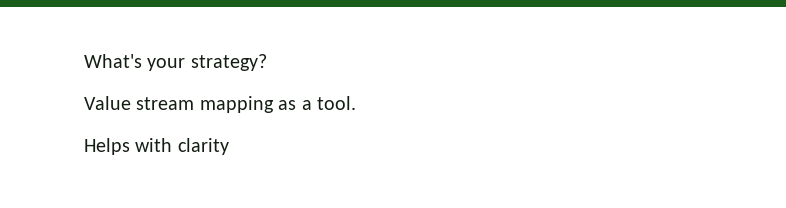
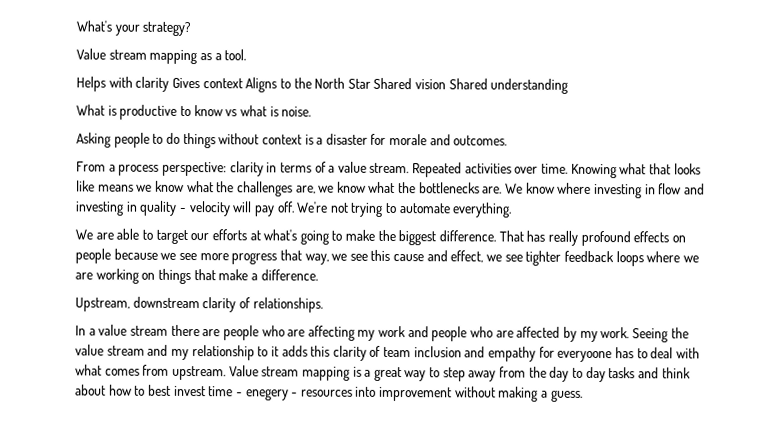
- Helps with clarity
+ Helps with clarity Gives context Aligns to the North Star Shared vision Shared understanding
+ What is productive to know vs what is noise.
+ Asking people to do things without context is a disaster for morale and outcomes.
+ From a process perspective: clarity in terms of a value stream. Repeated activities over time. Knowing what that looks like means we know what the challenges are, we know what the bottlenecks are. We know where investing in flow and investing in quality - velocity will pay off. We're not trying to automate everything.
+ We are able to target our efforts at what's going to make the biggest difference. That has really profound effects on people because we see more progress that way, we see this cause and effect, we see tighter feedback loops where we are working on things that make a difference.
+ Upstream, downstream clarity of relationships.
+ In a value stream there are people who are affecting my work and people who are affected by my work. Seeing the value stream and my relationship to it adds this clarity of team inclusion and empathy for everyoone has to deal with what comes from upstream. Value stream mapping is a great way to step away from the day to day tasks and think about how to best invest time - enegery - resources into improvement without making a guess.

